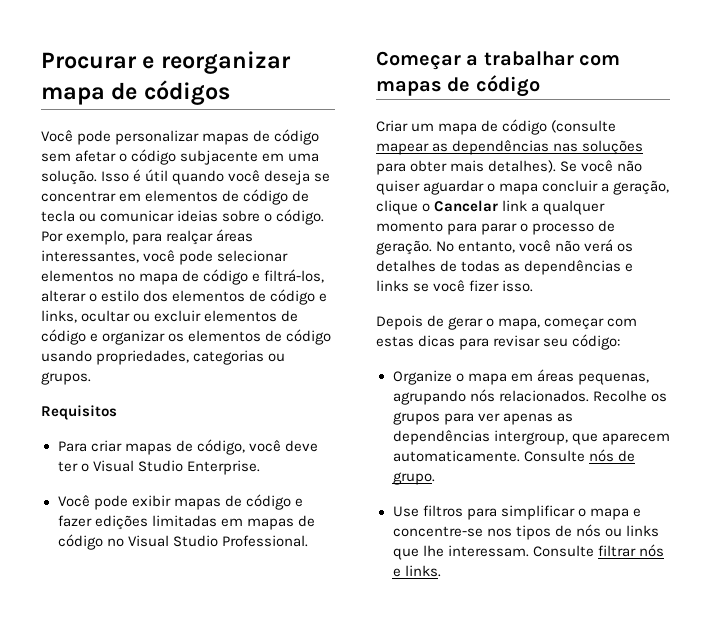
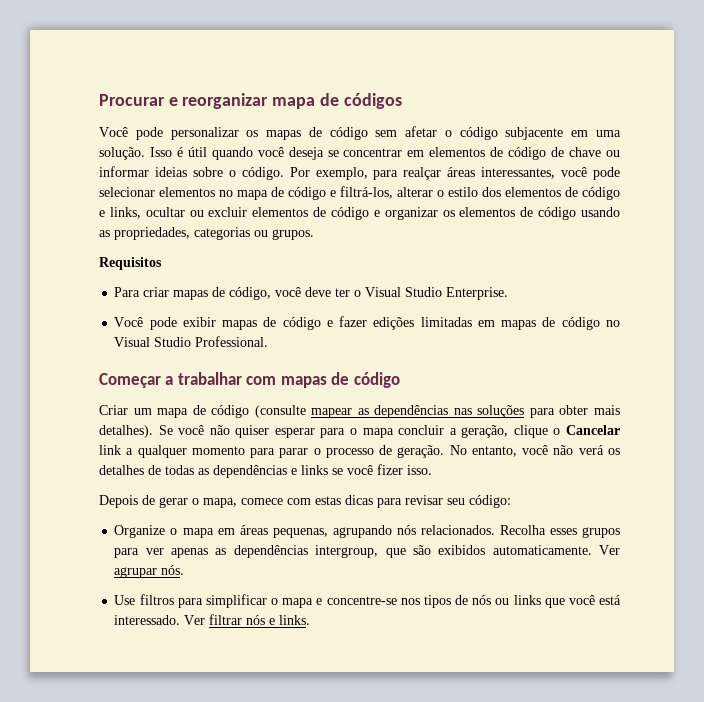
- Você pode personalizar mapas de código sem afetar o código subjacente em uma solução.
+ Você pode personalizar os mapas de código sem afetar o código subjacente em uma solução.
- Isso é útil quando você deseja se concentrar em elementos de código de tecla ou comunicar ideias sobre o código.
+ Isso é útil quando você deseja se concentrar em elementos de código de chave ou informar ideias sobre o código.
- Por exemplo, para realçar áreas interessantes, você pode selecionar elementos no mapa de código e filtrá-los, alterar o estilo dos elementos de código e links, ocultar ou excluir elementos de código e organizar os elementos de código usando propriedades, categorias ou grupos.
+ Por exemplo, para realçar áreas interessantes, você pode selecionar elementos no mapa de código e filtrá-los, alterar o estilo dos elementos de código e links, ocultar ou excluir elementos de código e organizar os elementos de código usando as propriedades, categorias ou grupos.
- Se você não quiser aguardar o mapa concluir a geração, clique o Cancelar link a qualquer momento para parar o processo de geração.
+ Se você não quiser esperar para o mapa concluir a geração, clique o Cancelar link a qualquer momento para parar o processo de geração.
- Depois de gerar o mapa, começar com estas dicas para revisar seu código:
+ Depois de gerar o mapa, comece com estas dicas para revisar seu código:
- Recolhe os grupos para ver apenas as dependências intergroup, que aparecem automaticamente. Consulte nós de grupo.
+ Recolha esses grupos para ver apenas as dependências intergroup, que são exibidos automaticamente. Ver agrupar nós.
- Use filtros para simplificar o mapa e concentre-se nos tipos de nós ou links que lhe interessam. Consulte filtrar nós e links.
+ Use filtros para simplificar o mapa e concentre-se nos tipos de nós ou links que você está interessado. Ver filtrar nós e links.

